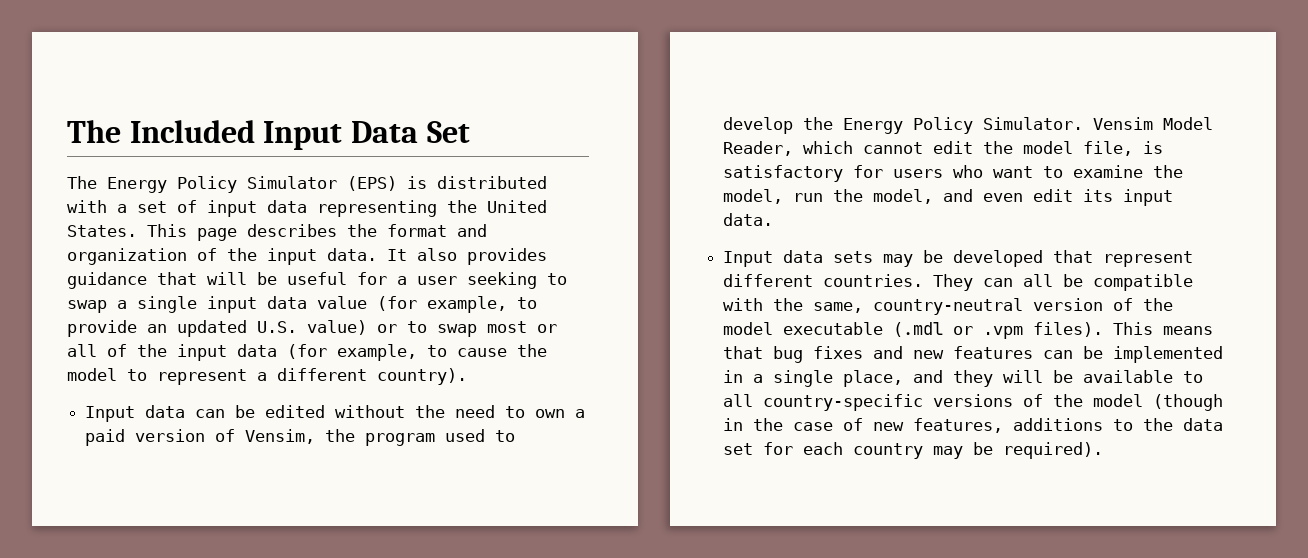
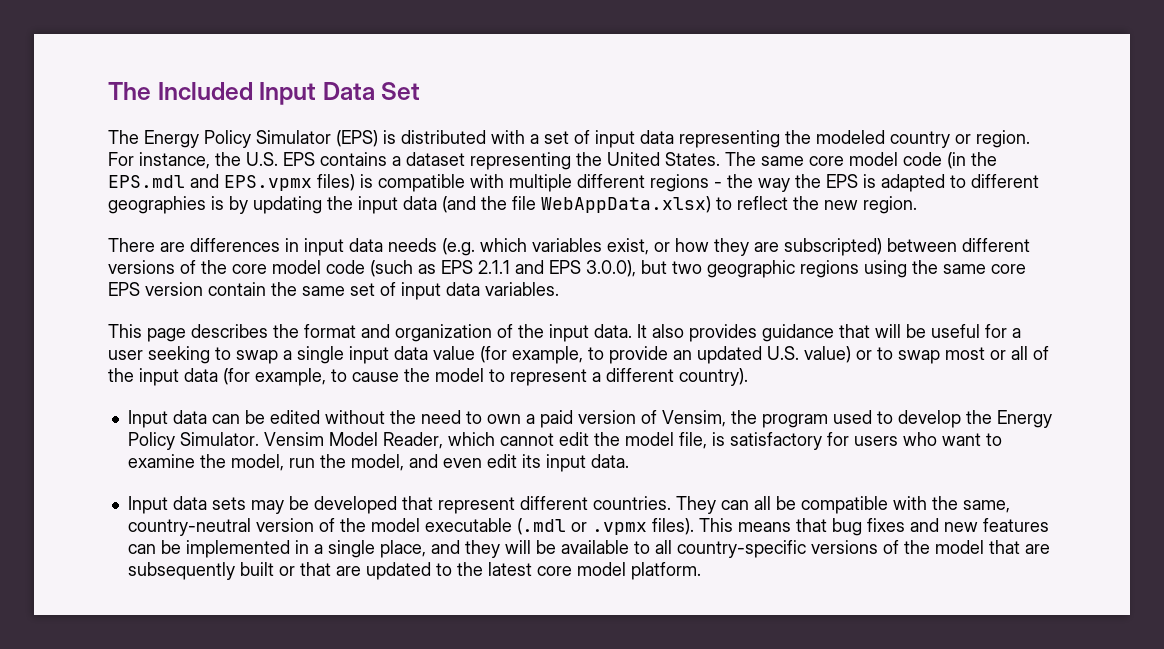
- The Energy Policy Simulator (EPS) is distributed with a set of input data representing the United States. This page describes the format and organization of the input data.
+ The Energy Policy Simulator (EPS) is distributed with a set of input data representing the modeled country or region. For instance, the U.S. EPS contains a dataset representing the United States. The same core model code (in the EPS.mdl and EPS.vpmx files) is compatible with multiple different regions - the way the EPS is adapted to different geographies is by updating the input data (and the file WebAppData.xlsx) to reflect the new region.
+ There are differences in input data needs (e.g. which variables exist, or how they are subscripted) between different versions of the core model code (such as EPS 2.1.1 and EPS 3.0.0), but two geographic regions using the same core EPS version contain the same set of input data variables.
+ This page describes the format and organization of the input data.
- They can all be compatible with the same, country-neutral version of the model executable (.mdl or .vpm files).
+ They can all be compatible with the same, country-neutral version of the model executable (.mdl or .vpmx files).
- This means that bug fixes and new features can be implemented in a single place, and they will be available to all country-specific versions of the model (though in the case of new features, additions to the data set for each country may be required).
+ This means that bug fixes and new features can be implemented in a single place, and they will be available to all country-specific versions of the model that are subsequently built or that are updated to the latest core model platform.

